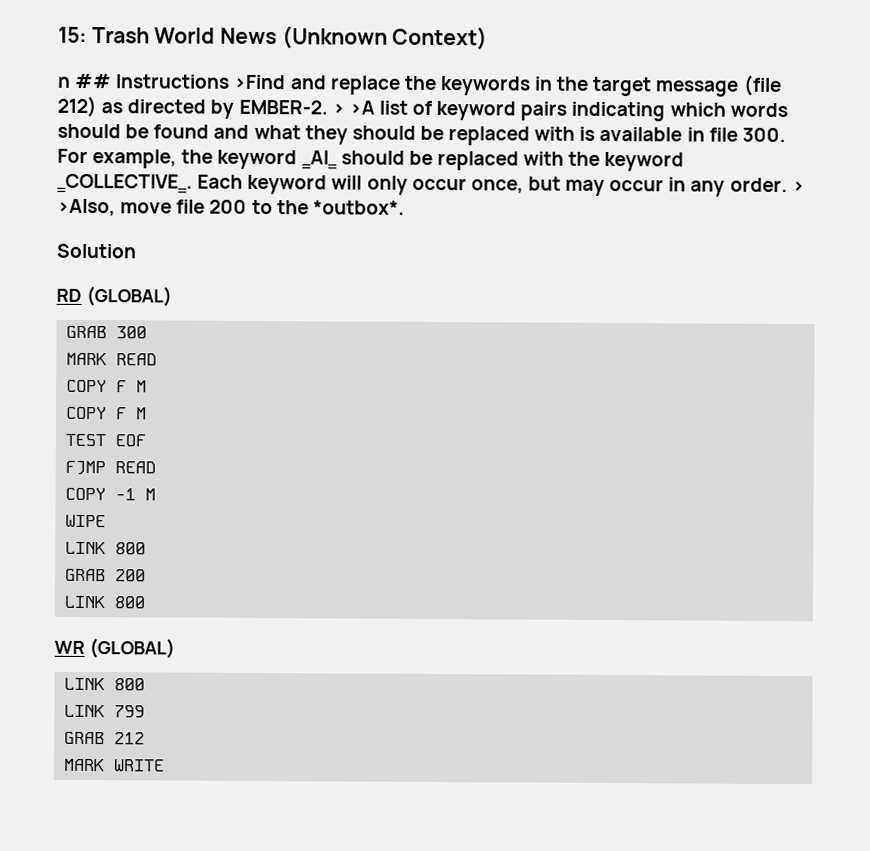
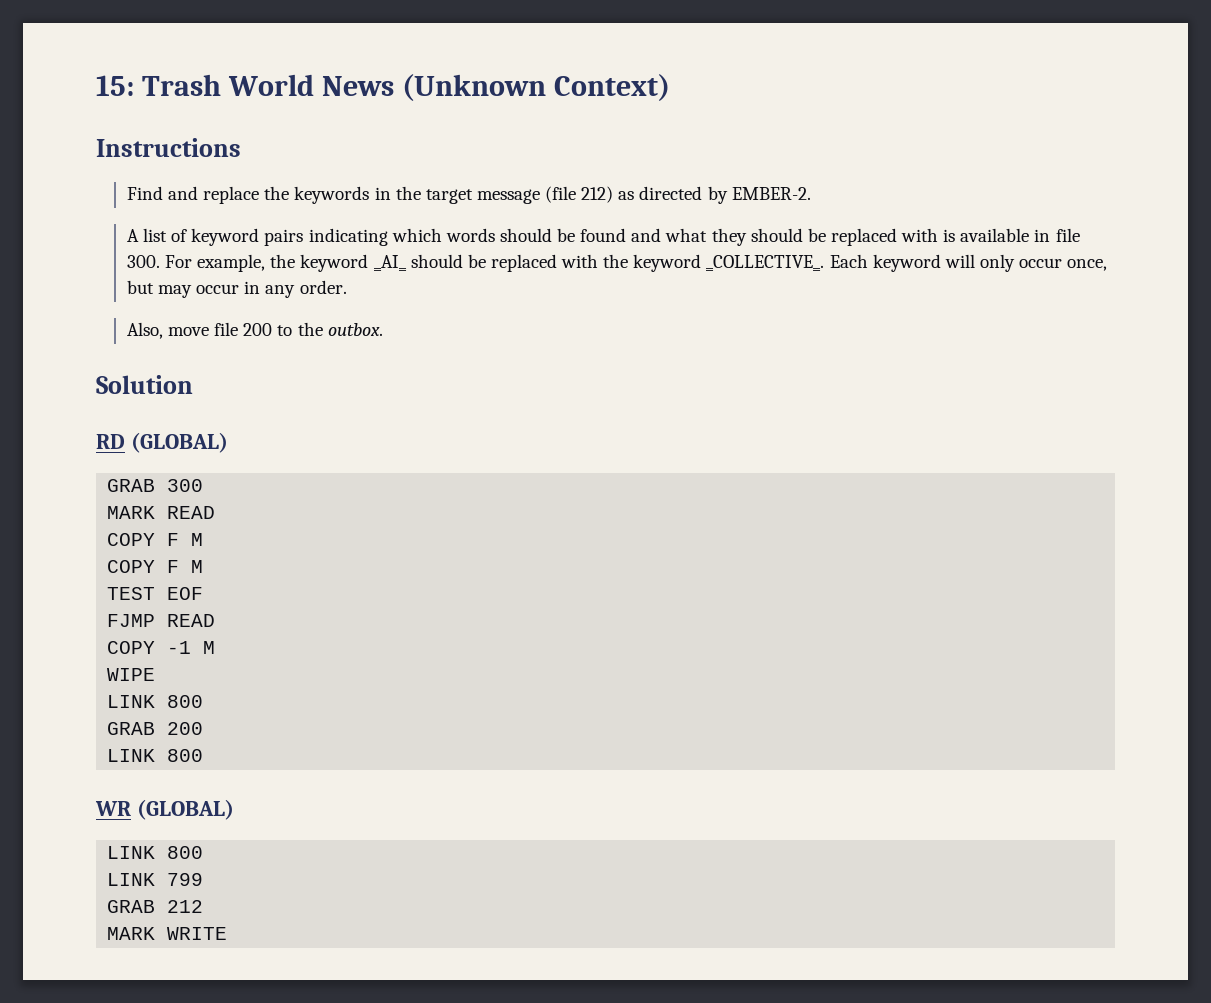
- n ## Instructions >Find and replace the keywords in the target message (file 212) as directed by EMBER-2. > >A list of keyword pairs indicating which words should be found and what they should be replaced with is available in file 300. For example, the keyword ‗AI‗ should be replaced with the keyword ‗COLLECTIVE‗.
+ Instructions
+ Find and replace the keywords in the target message (file 212) as directed by EMBER-2.
+ A list of keyword pairs indicating which words should be found and what they should be replaced with is available in file 300. For example, the keyword ‗AI‗ should be replaced with the keyword ‗COLLECTIVE‗.
- Each keyword will only occur once, but may occur in any order. > >Also, move file 200 to the *outbox*.
+ Each keyword will only occur once, but may occur in any order.
+ Also, move file 200 to the outbox.

